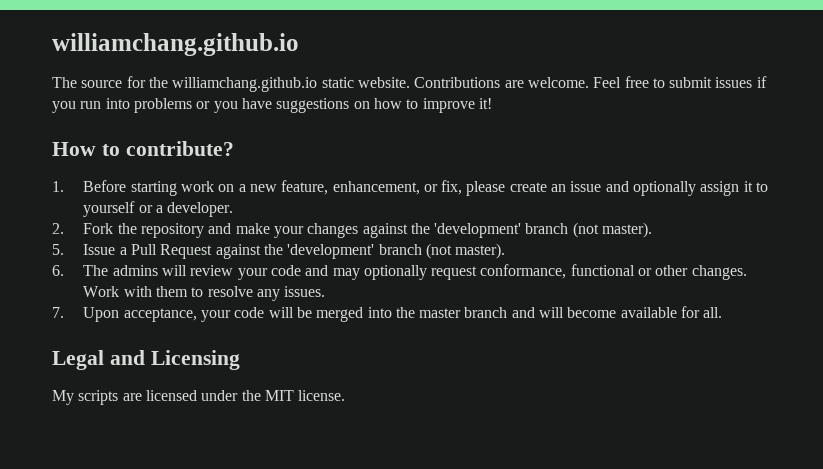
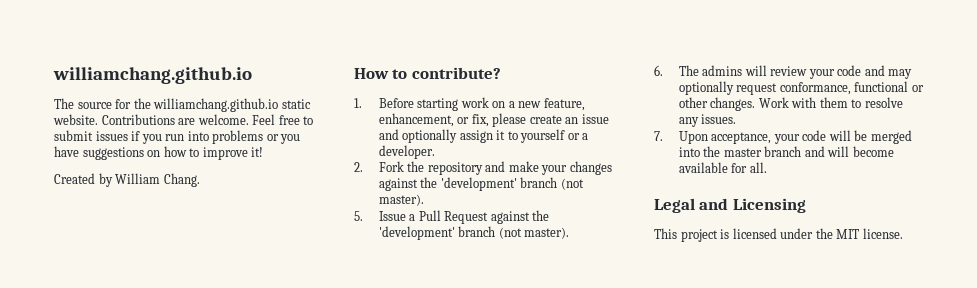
+ Created by William Chang.
- My scripts are licensed under the MIT license.
+ This project is licensed under the MIT license.

